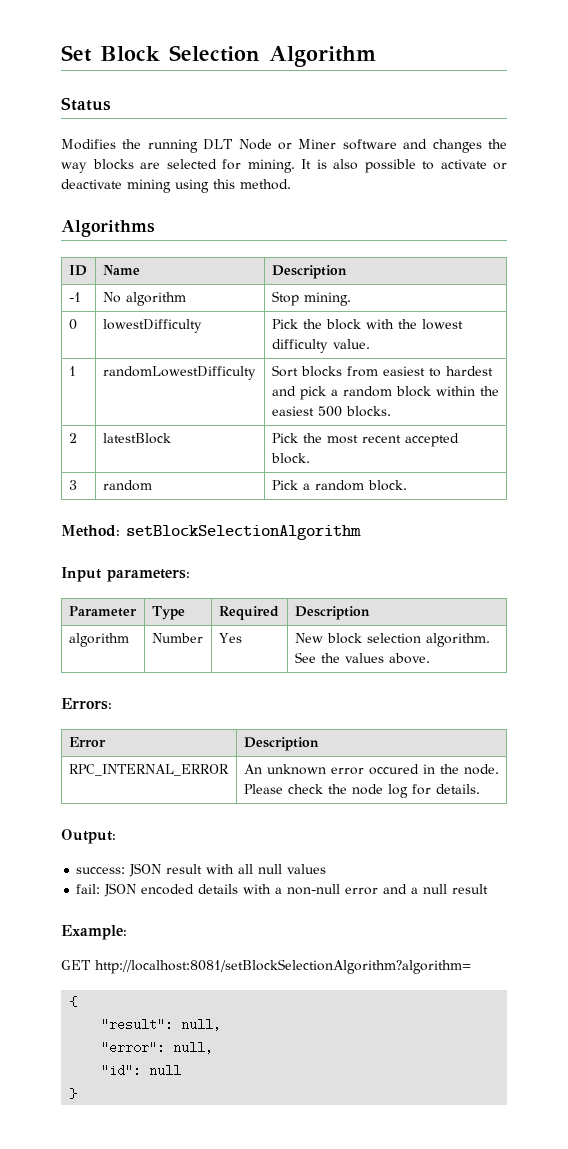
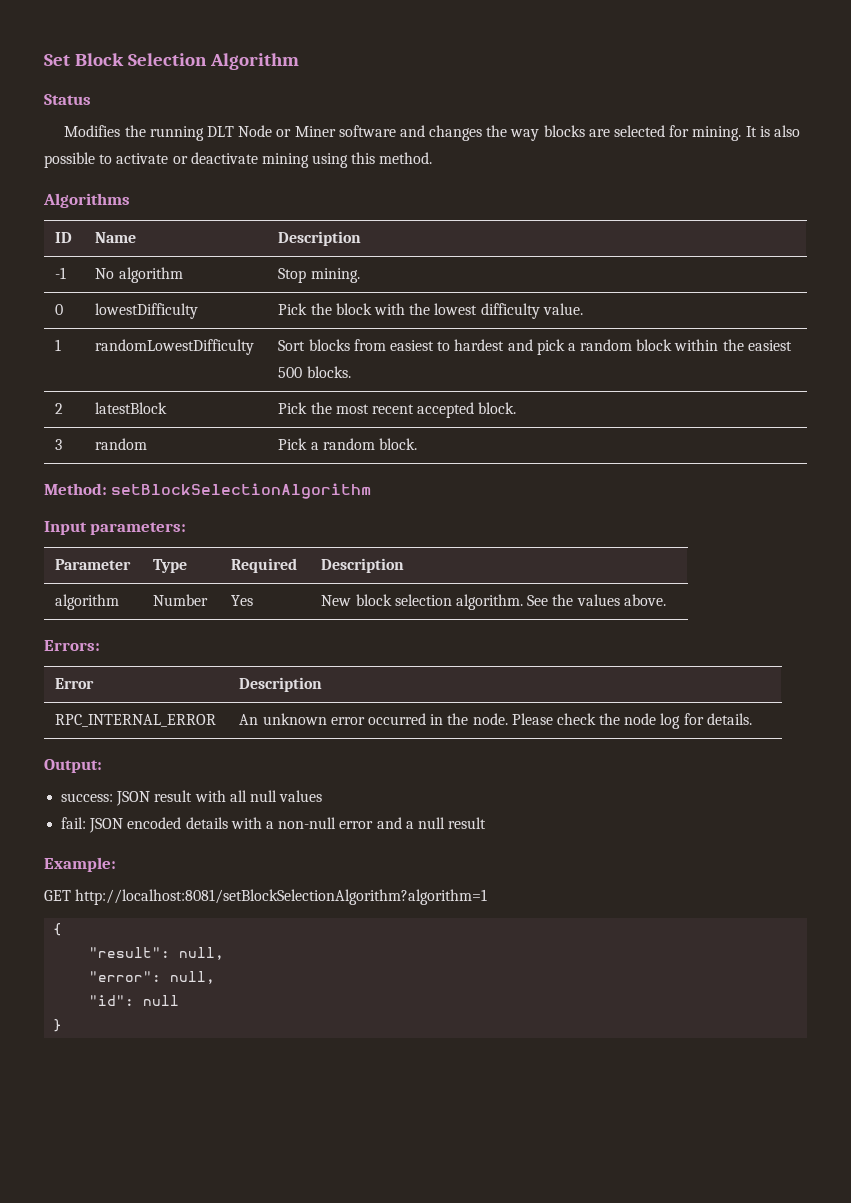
- RPC_INTERNAL_ERROR | An unknown error occured in the node. Please check the node log for details.
+ RPC_INTERNAL_ERROR | An unknown error occurred in the node. Please check the node log for details.
- GET http://localhost:8081/setBlockSelectionAlgorithm?algorithm=
+ GET http://localhost:8081/setBlockSelectionAlgorithm?algorithm=1

